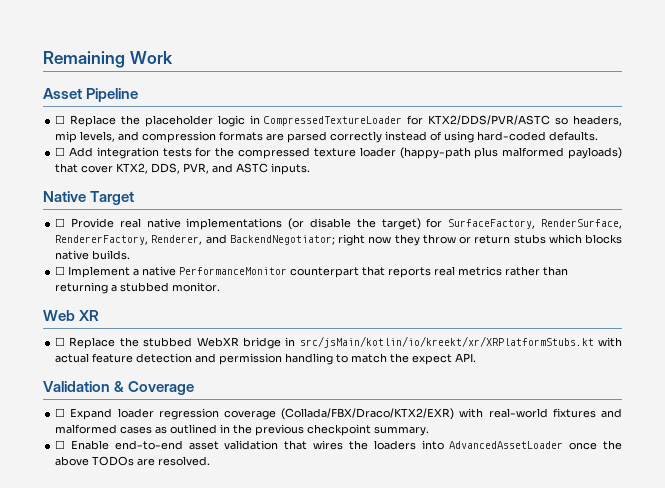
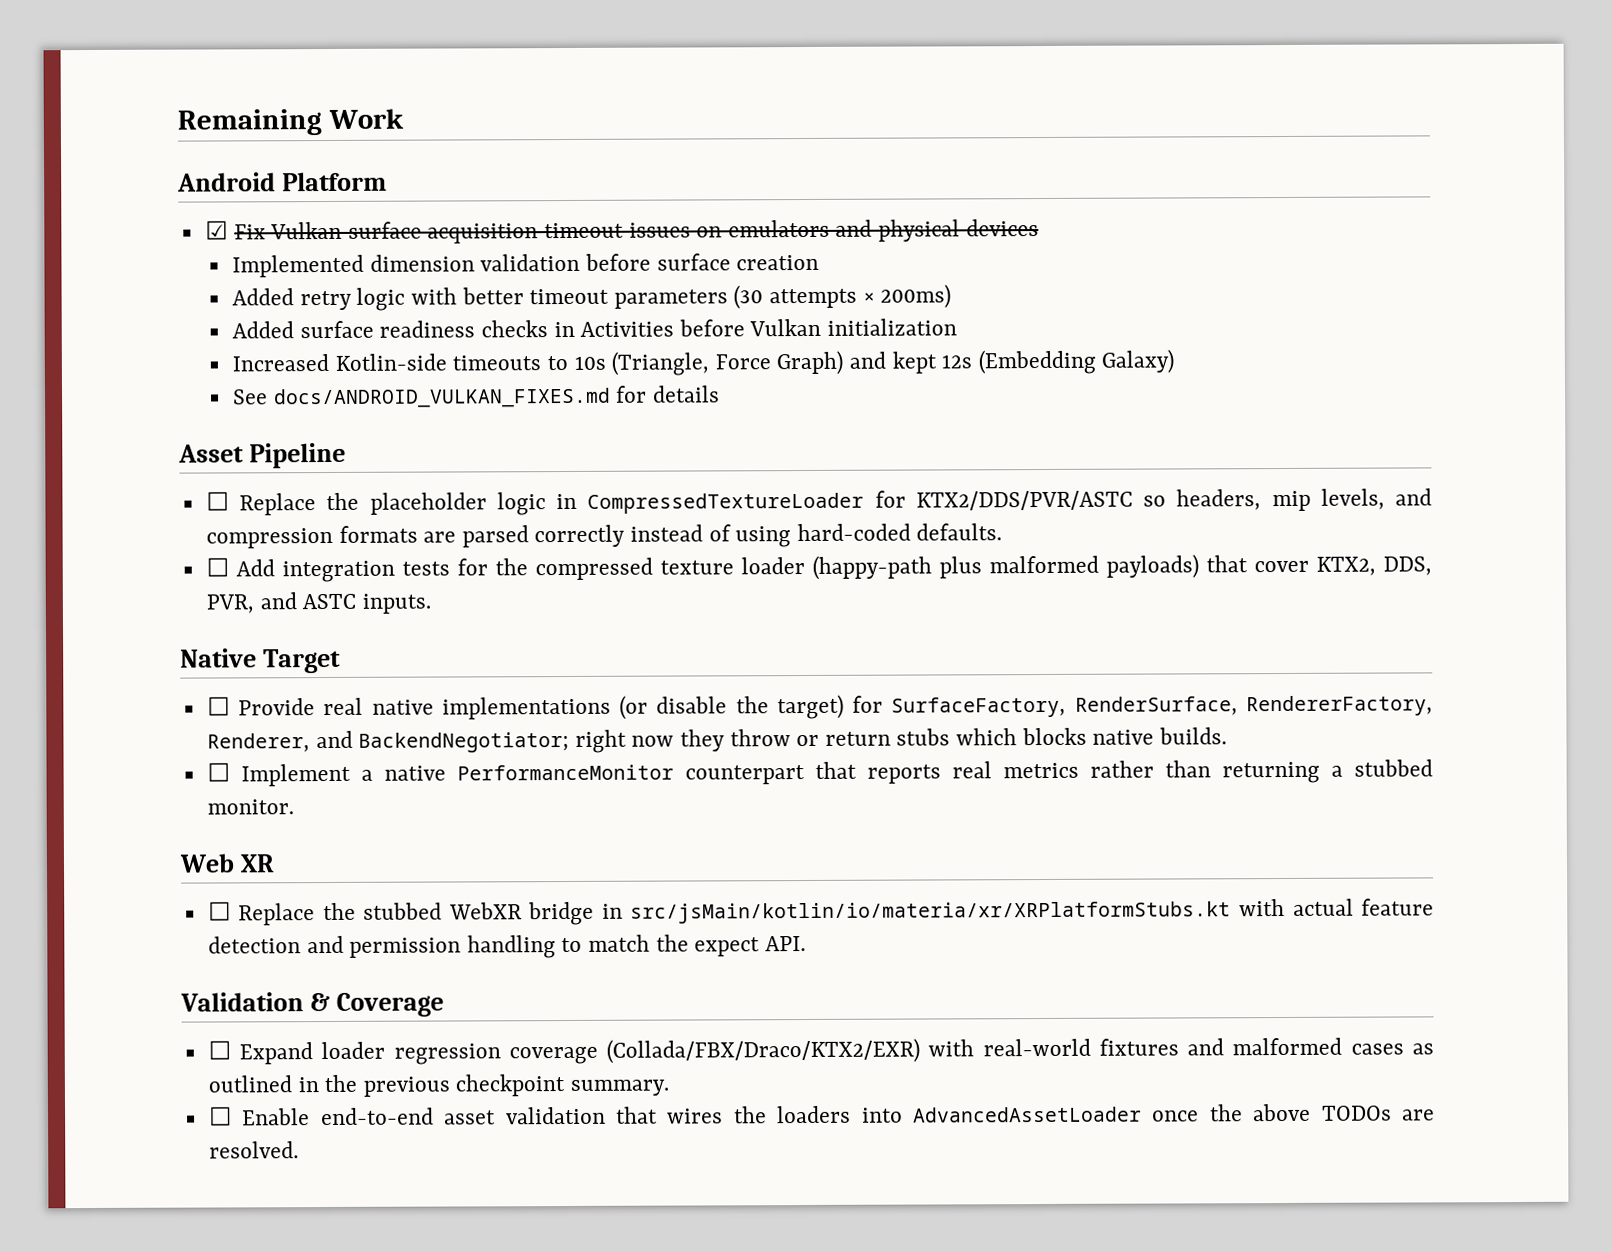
+ Android Platform
+ ☑ Fix Vulkan surface acquisition timeout issues on emulators and physical devices
+ Implemented dimension validation before surface creation
+ Added retry logic with better timeout parameters (30 attempts × 200ms)
+ Added surface readiness checks in Activities before Vulkan initialization
+ Increased Kotlin-side timeouts to 10s (Triangle, Force Graph) and kept 12s (Embedding Galaxy)
+ See docs/ANDROID_VULKAN_FIXES.md for details
- ☐ Replace the stubbed WebXR bridge in src/jsMain/kotlin/io/kreekt/xr/XRPlatformStubs.kt with actual feature detection and permission handling to match the expect API.
+ ☐ Replace the stubbed WebXR bridge in src/jsMain/kotlin/io/materia/xr/XRPlatformStubs.kt with actual feature detection and permission handling to match the expect API.

